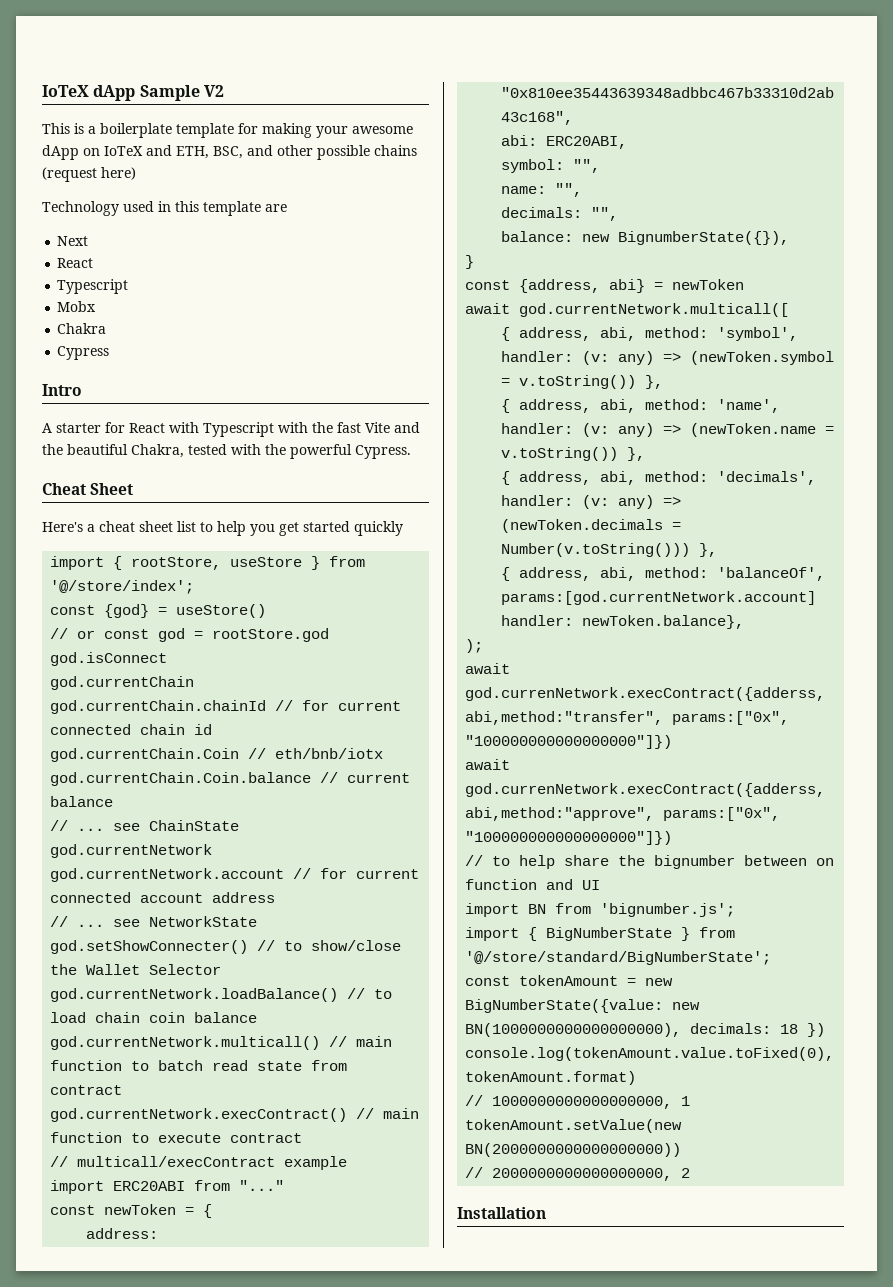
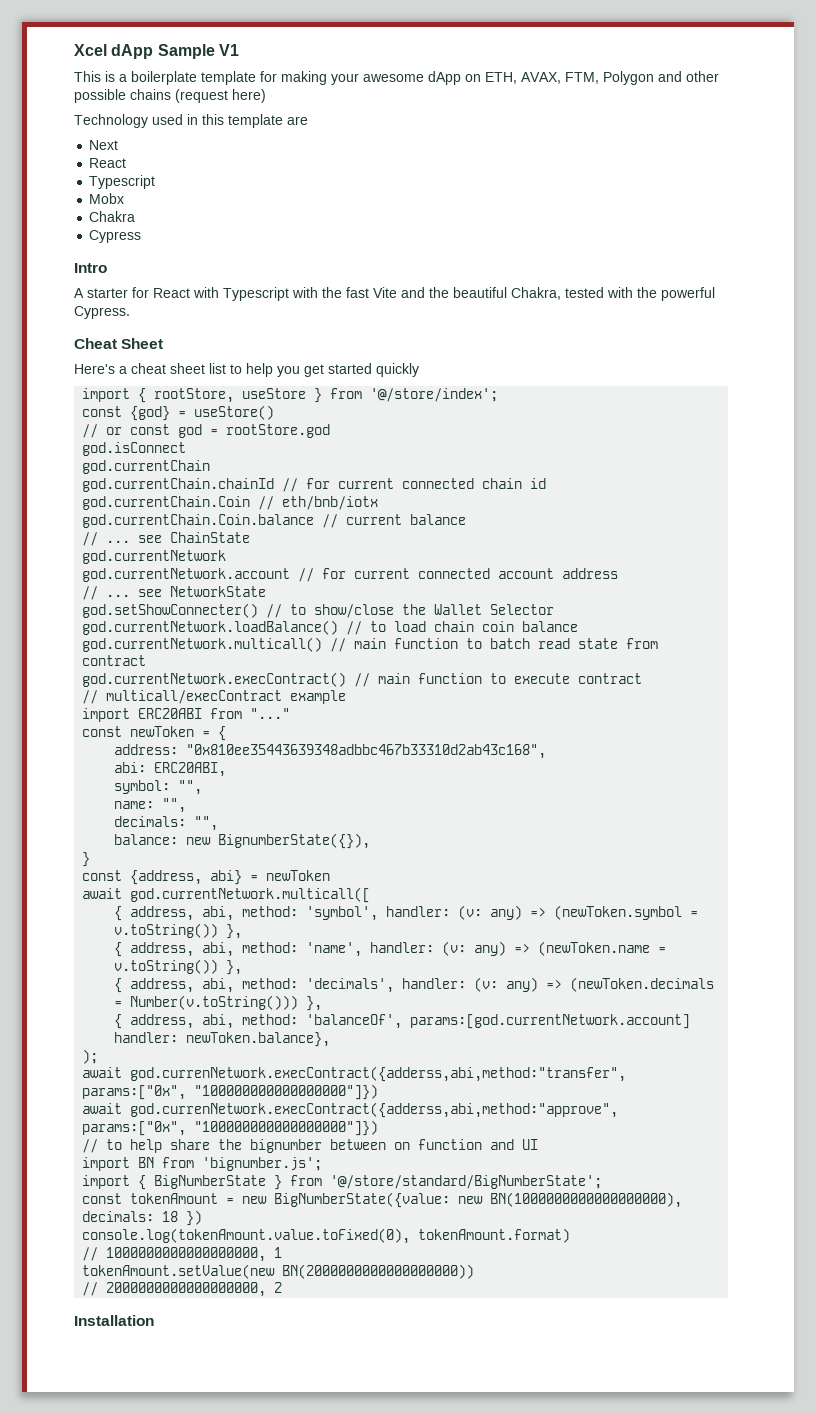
- IoTeX dApp Sample V2
+ Xcel dApp Sample V1
- This is a boilerplate template for making your awesome dApp on IoTeX and ETH, BSC, and other possible chains (request here)
+ This is a boilerplate template for making your awesome dApp on ETH, AVAX, FTM, Polygon and other possible chains (request here)

